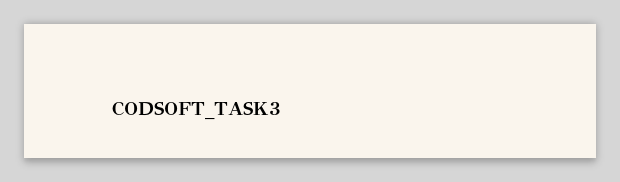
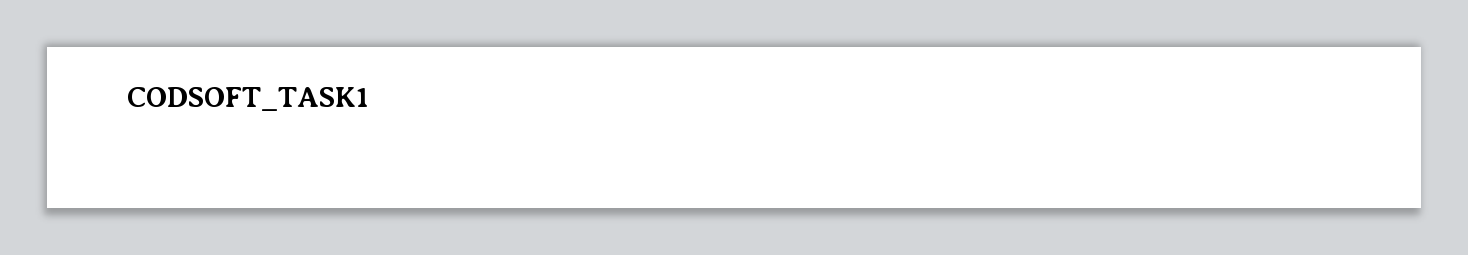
- CODSOFT_TASK3
+ CODSOFT_TASK1

